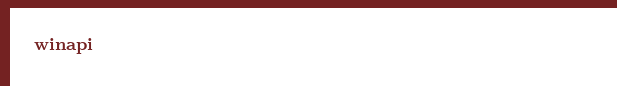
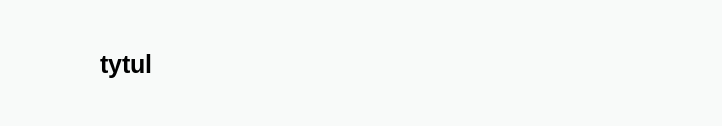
- winapi
+ tytul

